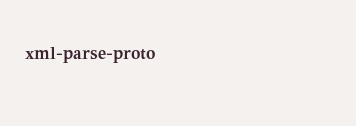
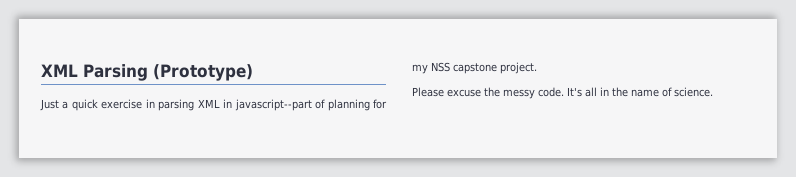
- xml-parse-proto
+ XML Parsing (Prototype)
+ Just a quick exercise in parsing XML in javascript--part of planning for my NSS capstone project.
+ Please excuse the messy code. It's all in the name of science.

